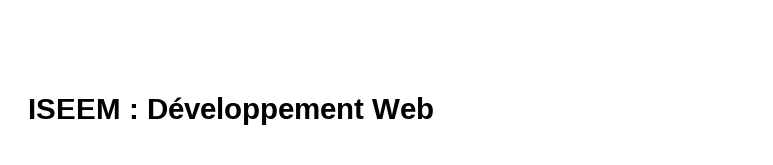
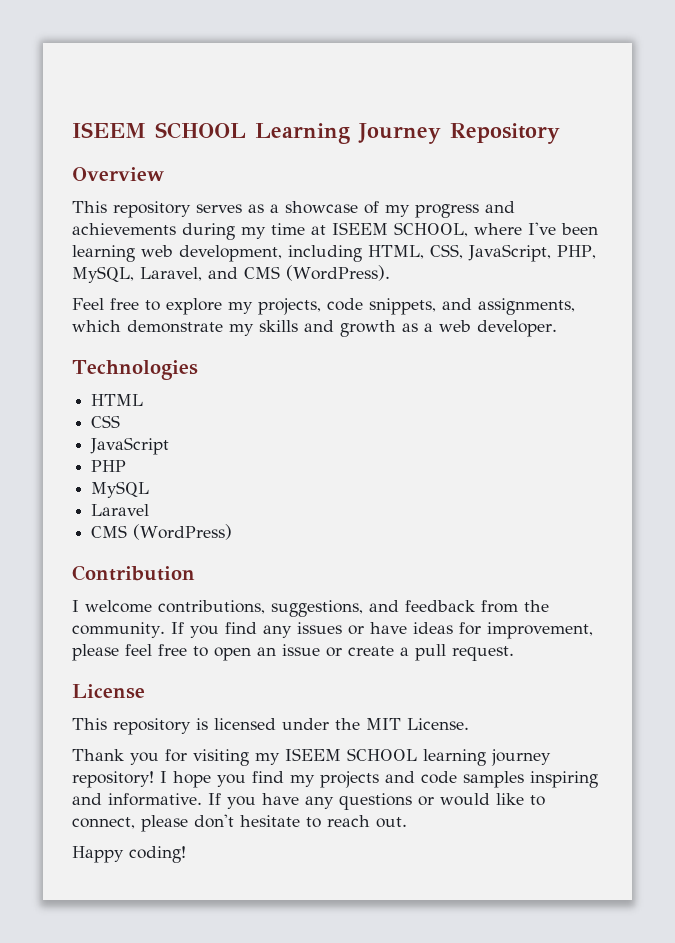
- ISEEM : Développement Web
+ ISEEM SCHOOL Learning Journey Repository
+ Overview
+ This repository serves as a showcase of my progress and achievements during my time at ISEEM SCHOOL, where I've been learning web development, including HTML, CSS, JavaScript, PHP, MySQL, Laravel, and CMS (WordPress).
+ Feel free to explore my projects, code snippets, and assignments, which demonstrate my skills and growth as a web developer.
+ Technologies
+ HTML
+ CSS
+ JavaScript
+ PHP
+ MySQL
+ Laravel
+ CMS (WordPress)
+ Contribution
+ I welcome contributions, suggestions, and feedback from the community. If you find any issues or have ideas for improvement, please feel free to open an issue or create a pull request.
+ License
+ This repository is licensed under the MIT License.
+ Thank you for visiting my ISEEM SCHOOL learning journey repository! I hope you find my projects and code samples inspiring and informative. If you have any questions or would like to connect, please don't hesitate to reach out.
+ Happy coding!

